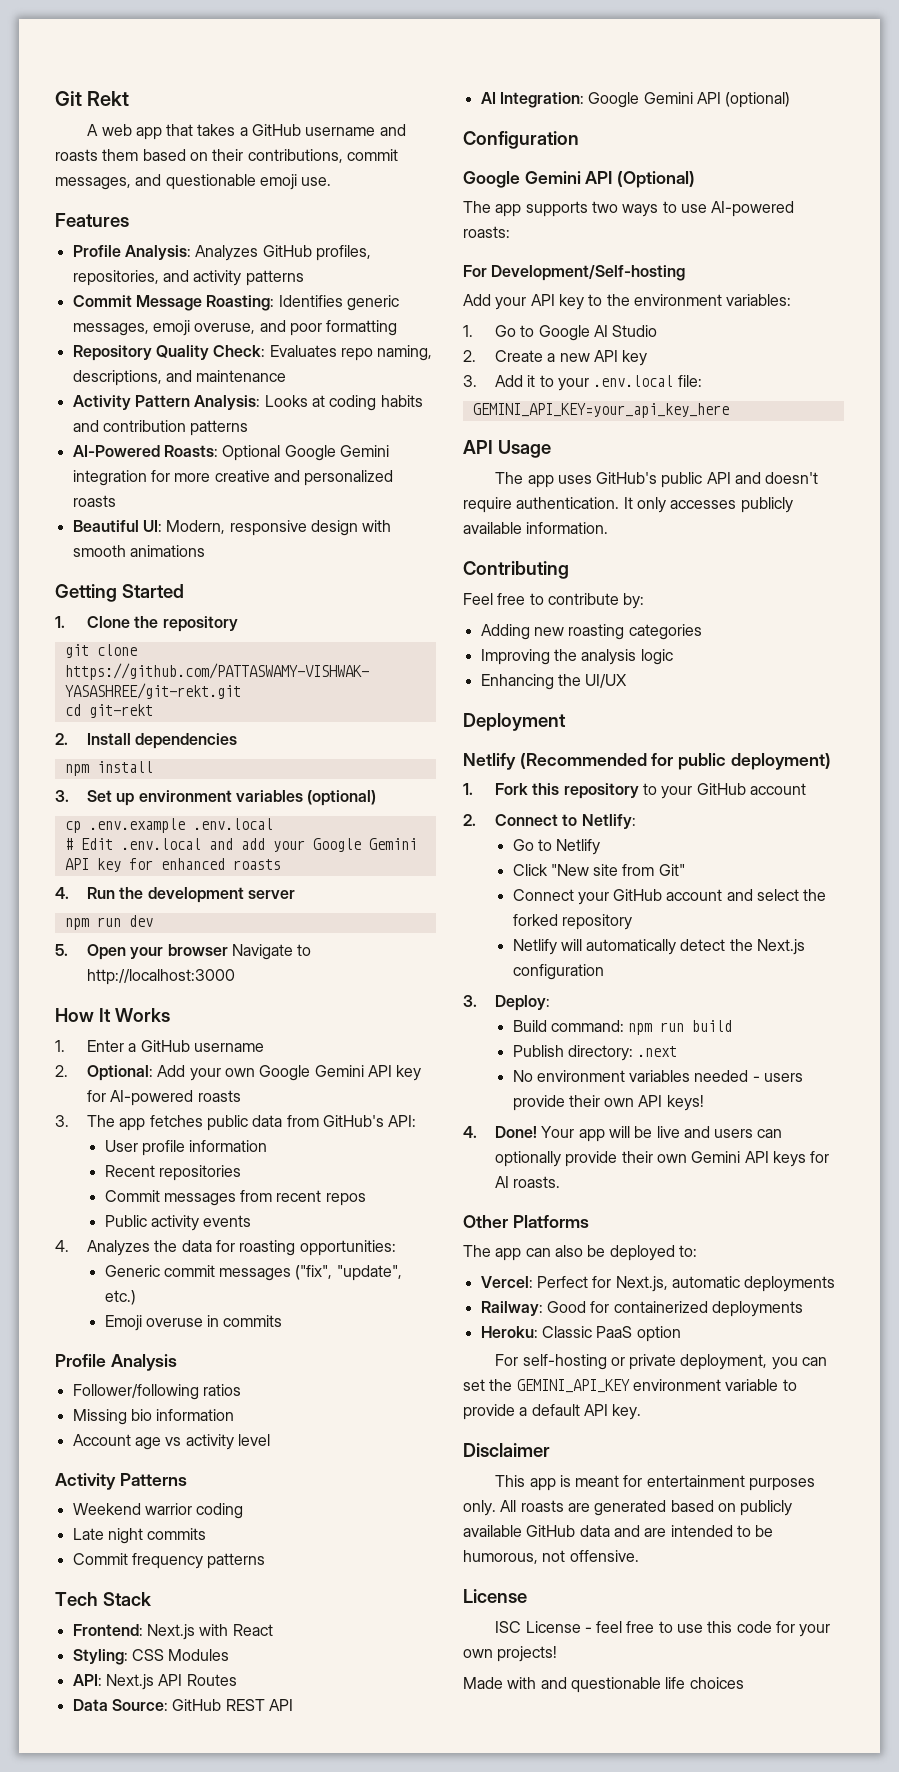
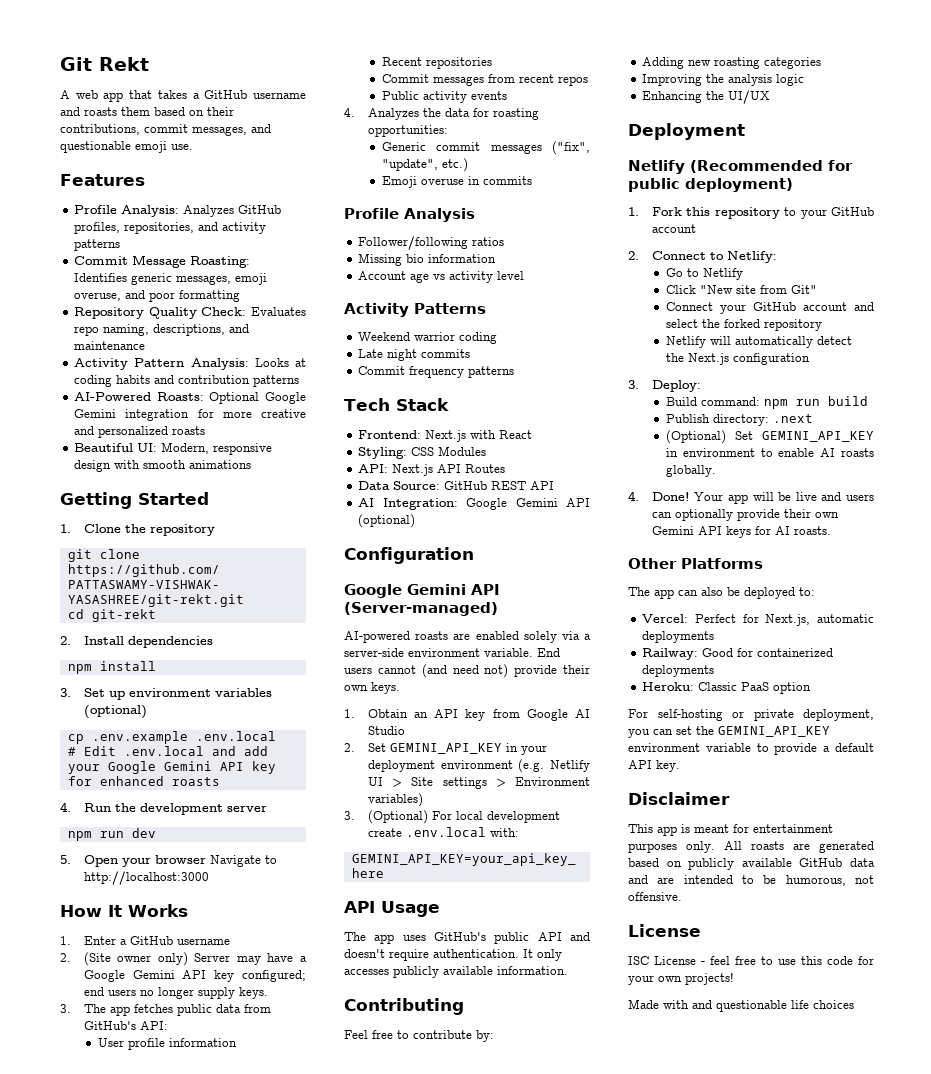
- 2. Optional: Add your own Google Gemini API key for AI-powered roasts
+ 2. (Site owner only) Server may have a Google Gemini API key configured; end users no longer supply keys.
- Google Gemini API (Optional)
- The app supports two ways to use AI-powered roasts:
- For Development/Self-hosting
- Add your API key to the environment variables:
- 1. Go to Google AI Studio
- 2. Create a new API key
- 3. Add it to your .env.local file:
+ Google Gemini API (Server-managed)
+ AI-powered roasts are enabled solely via a server-side environment variable. End users cannot (and need not) provide their own keys.
+ 1. Obtain an API key from Google AI Studio
+ 2. Set GEMINI_API_KEY in your deployment environment (e.g. Netlify UI > Site settings > Environment variables)
+ 3. (Optional) For local development create .env.local with:
- No environment variables needed - users provide their own API keys!
+ (Optional) Set GEMINI_API_KEY in environment to enable AI roasts globally.

